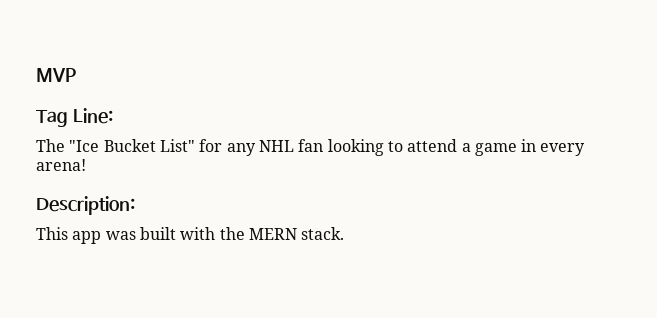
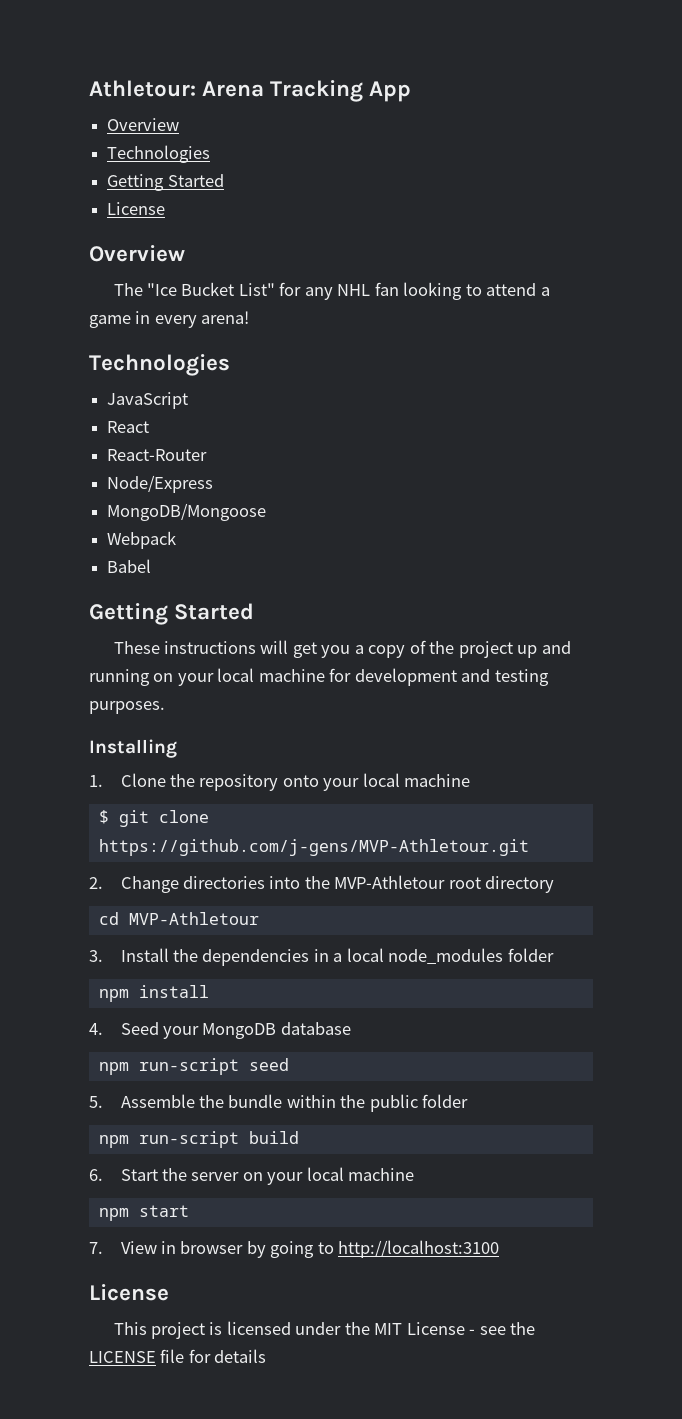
- MVP
- Tag Line:
+ Athletour: Arena Tracking App
+ Overview
+ Technologies
+ Getting Started
+ License
+ Overview
  The "Ice Bucket List" for any NHL fan looking to attend a game in every arena!
- Description:
- This app was built with the MERN stack.
+ Technologies
+ JavaScript
+ React
+ React-Router
+ Node/Express
+ MongoDB/Mongoose
+ Webpack
+ Babel
+ Getting Started
+ These instructions will get you a copy of the project up and running on your local machine for development and testing purposes.
+ Installing
+ 1. Clone the repository onto your local machine
+ $ git clone https://github.com/j-gens/MVP-Athletour.git
+ 2. Change directories into the MVP-Athletour root directory
+ cd MVP-Athletour
+ 3. Install the dependencies in a local node_modules folder
+ npm install
+ 4. Seed your MongoDB database
+ npm run-script seed
+ 5. Assemble the bundle within the public folder
+ npm run-script build
+ 6. Start the server on your local machine
+ npm start
+ 7. View in browser by going to http://localhost:3100
+ License
+ This project is licensed under the MIT License - see the LICENSE file for details

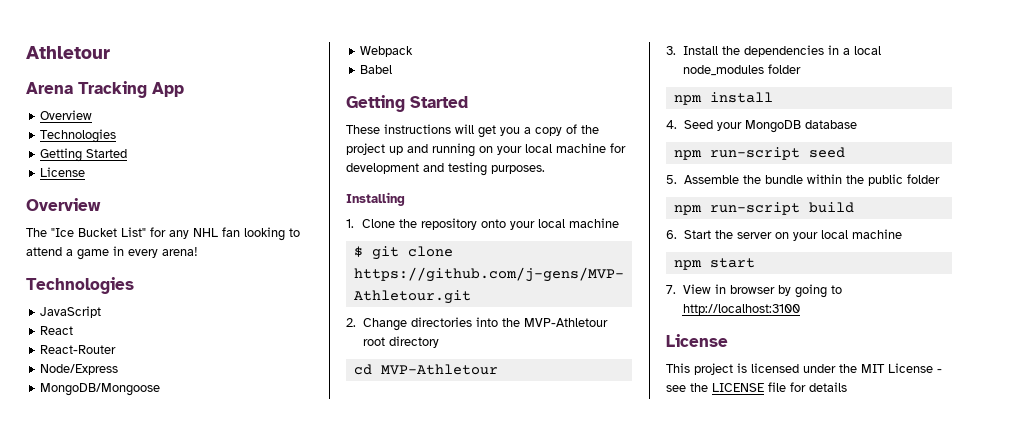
- Athletour: Arena Tracking App
+ Athletour
+ Arena Tracking App

